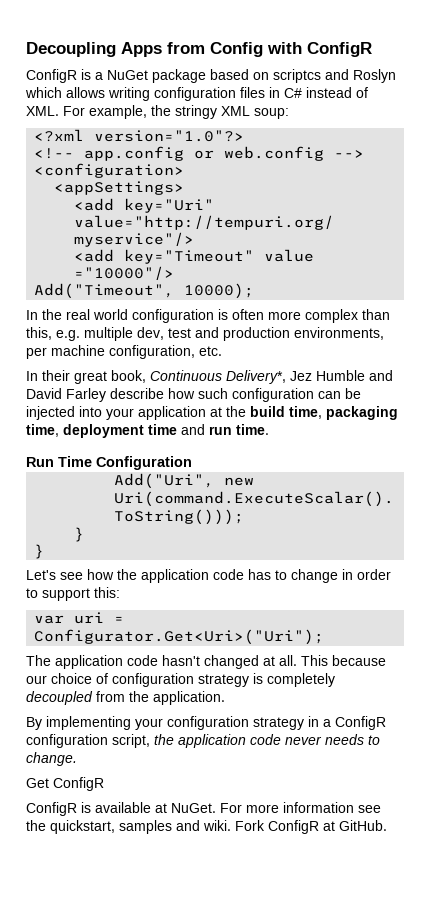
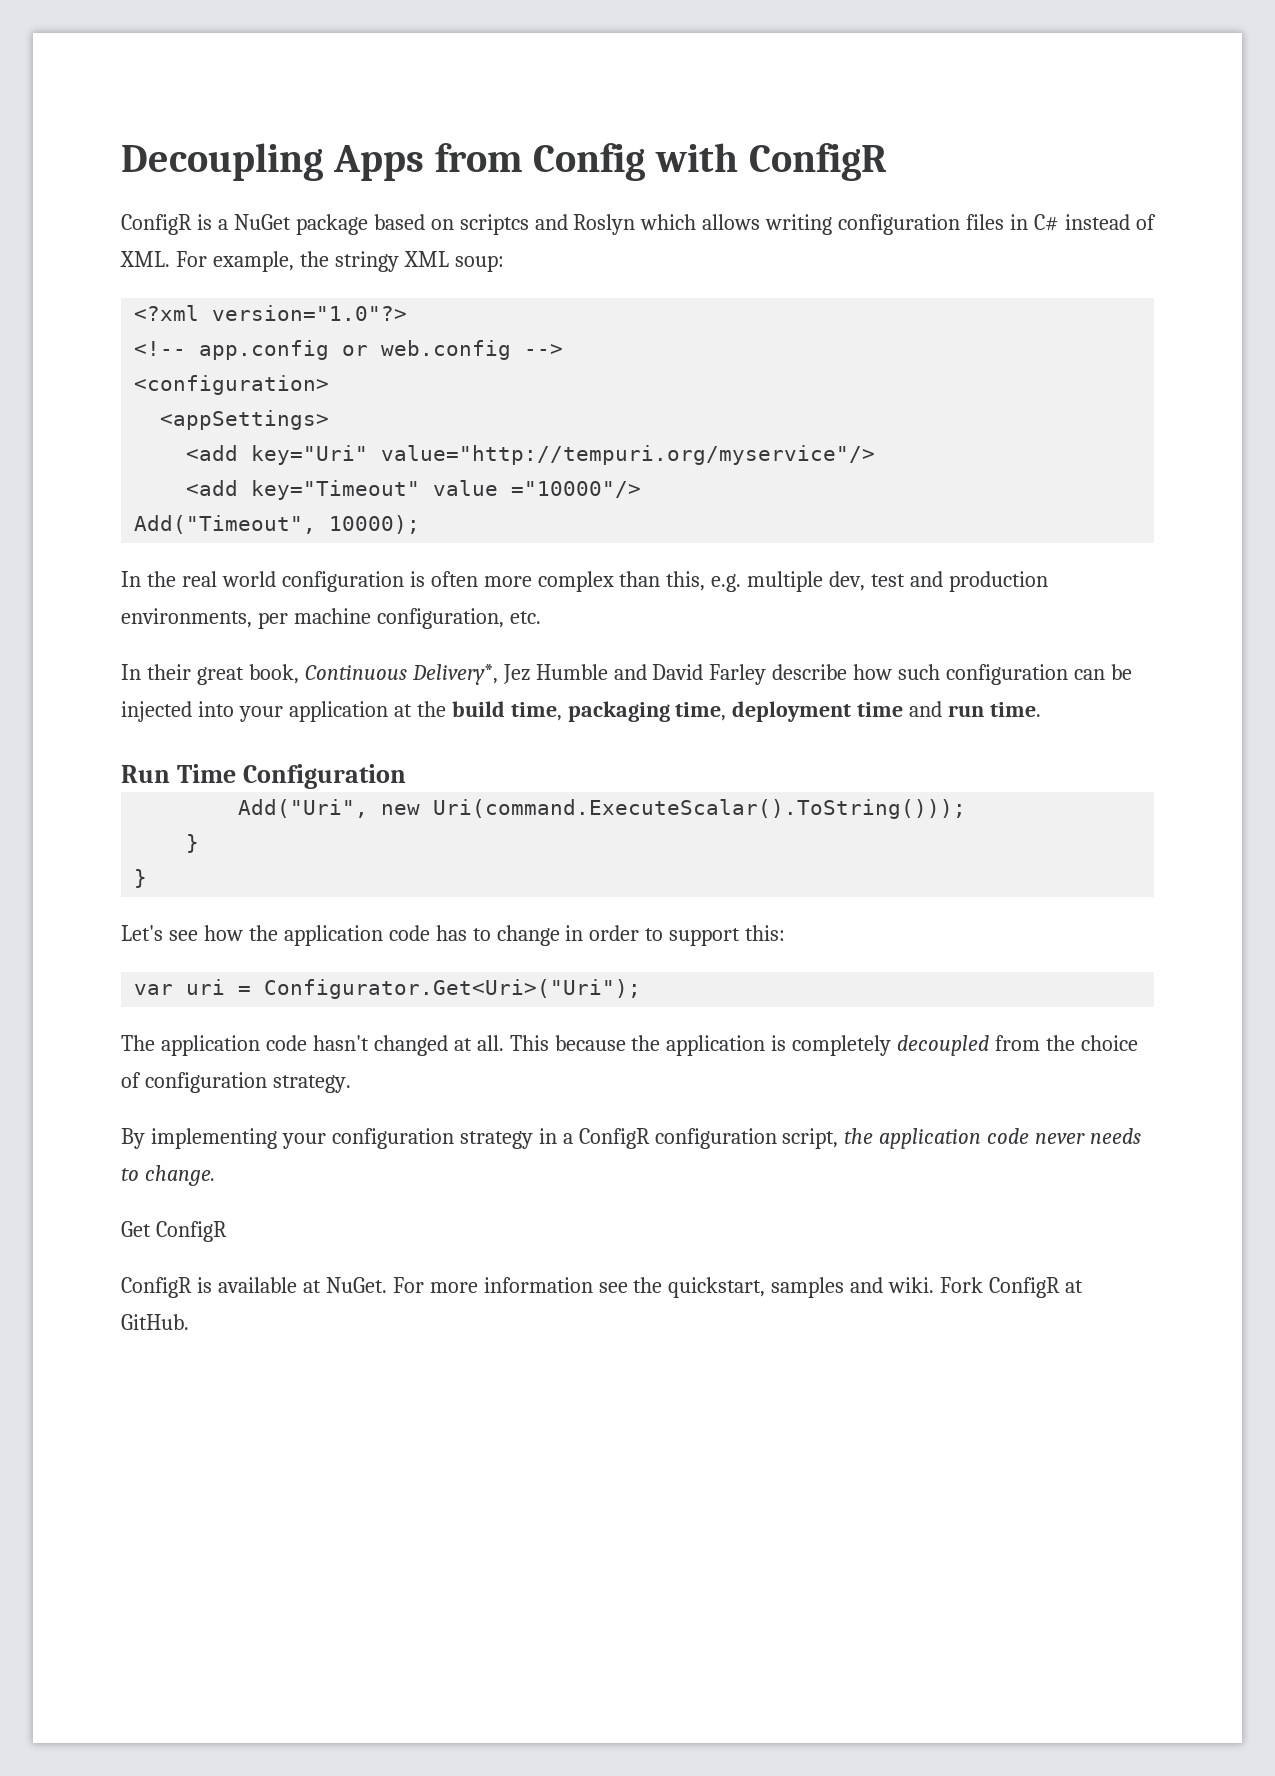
- This because our choice of configuration strategy is completely decoupled from the application.
+ This because the application is completely decoupled from the choice of configuration strategy.

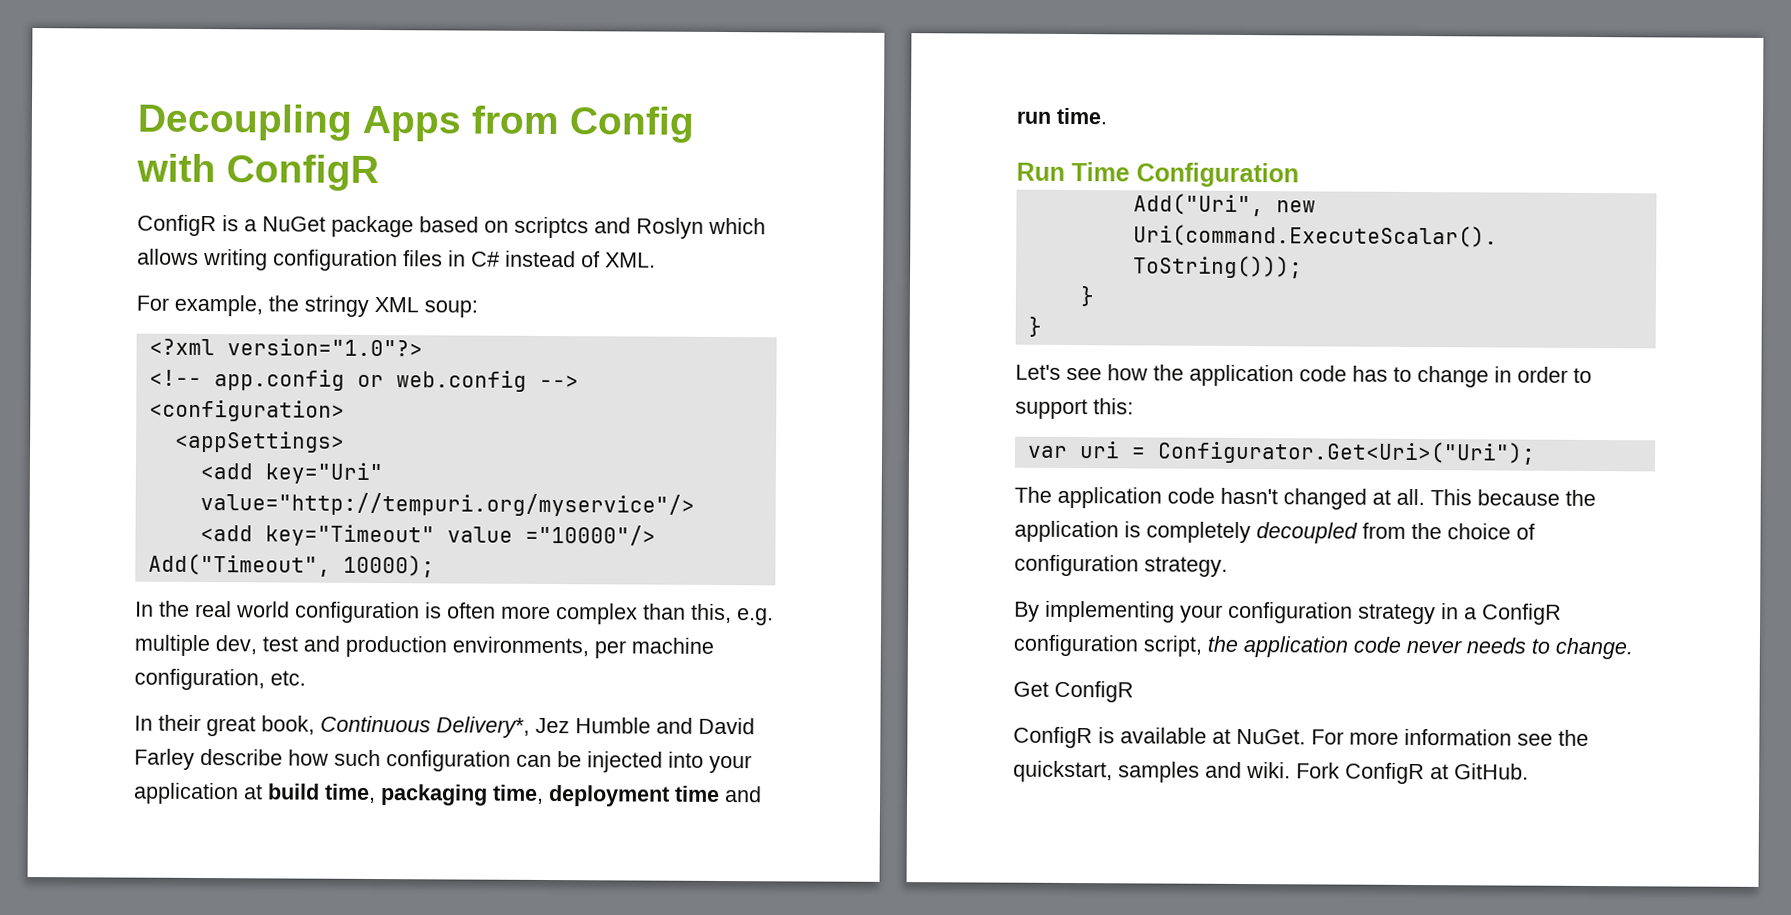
- ConfigR is a NuGet package based on scriptcs and Roslyn which allows writing configuration files in C# instead of XML. For example, the stringy XML soup:
+ ConfigR is a NuGet package based on scriptcs and Roslyn which allows writing configuration files in C# instead of XML.
+ For example, the stringy XML soup:
- In their great book, Continuous Delivery*, Jez Humble and David Farley describe how such configuration can be injected into your application at the build time, packaging time, deployment time and run time.
+ In their great book, Continuous Delivery*, Jez Humble and David Farley describe how such configuration can be injected into your application at build time, packaging time, deployment time and run time.

